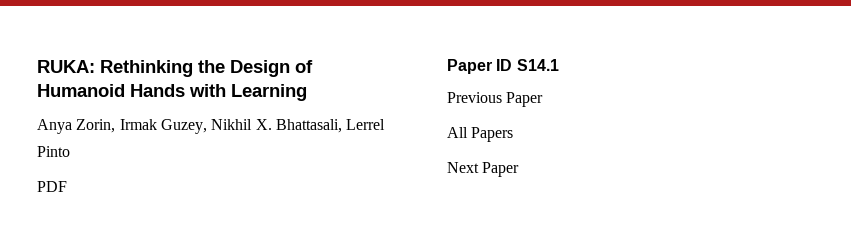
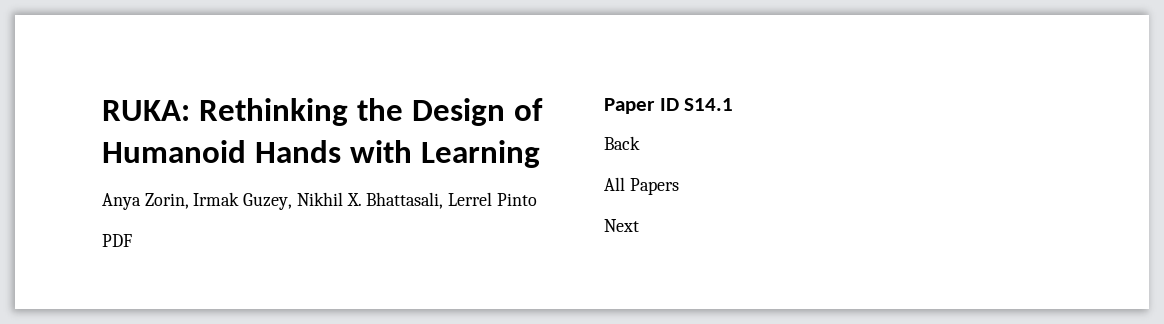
- Previous Paper
+ Back
- Next Paper
+ Next

